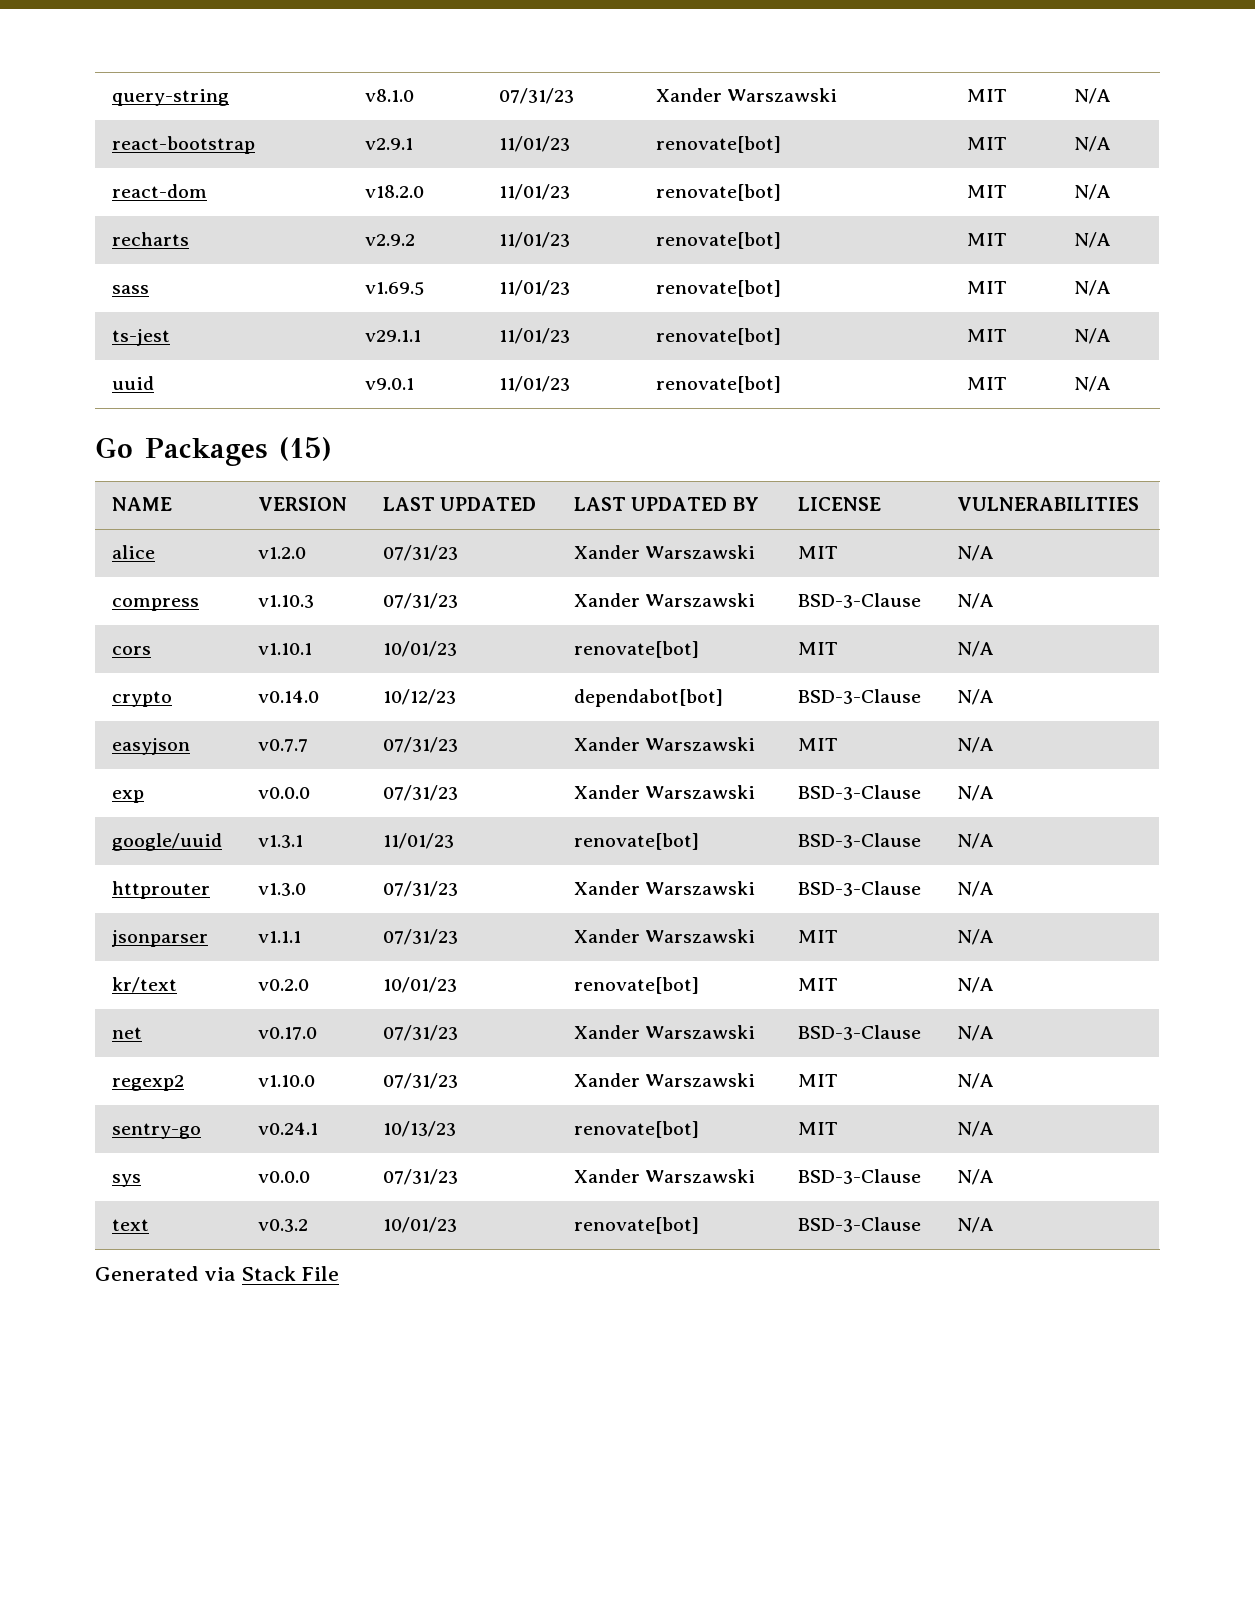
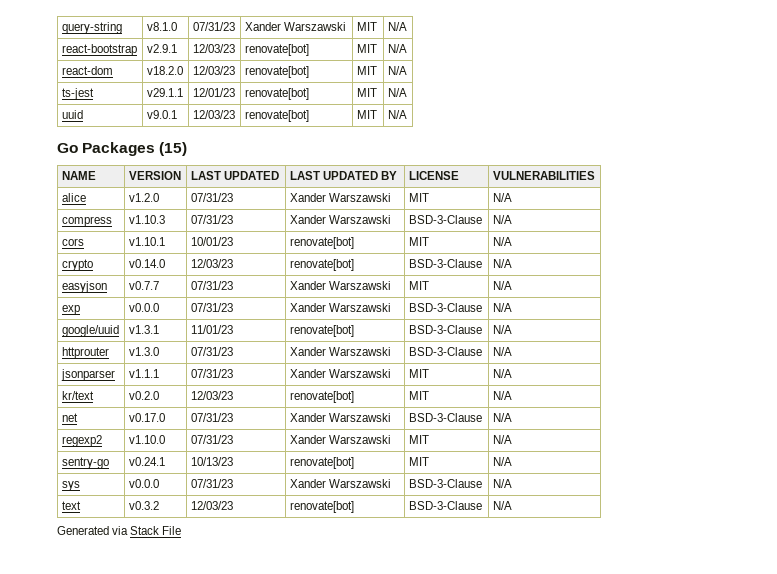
- react-bootstrap | v2.9.1 | 11/01/23 | renovate[bot] | MIT | N/A
+ react-bootstrap | v2.9.1 | 12/03/23 | renovate[bot] | MIT | N/A
- react-dom | v18.2.0 | 11/01/23 | renovate[bot] | MIT | N/A
- recharts | v2.9.2 | 11/01/23 | renovate[bot] | MIT | N/A
- sass | v1.69.5 | 11/01/23 | renovate[bot] | MIT | N/A
+ react-dom | v18.2.0 | 12/03/23 | renovate[bot] | MIT | N/A
- ts-jest | v29.1.1 | 11/01/23 | renovate[bot] | MIT | N/A
+ ts-jest | v29.1.1 | 12/01/23 | renovate[bot] | MIT | N/A
- uuid | v9.0.1 | 11/01/23 | renovate[bot] | MIT | N/A
+ uuid | v9.0.1 | 12/03/23 | renovate[bot] | MIT | N/A
- crypto | v0.14.0 | 10/12/23 | dependabot[bot] | BSD-3-Clause | N/A
+ crypto | v0.14.0 | 12/03/23 | renovate[bot] | BSD-3-Clause | N/A
- kr/text | v0.2.0 | 10/01/23 | renovate[bot] | MIT | N/A
+ kr/text | v0.2.0 | 12/03/23 | renovate[bot] | MIT | N/A
- text | v0.3.2 | 10/01/23 | renovate[bot] | BSD-3-Clause | N/A
+ text | v0.3.2 | 12/03/23 | renovate[bot] | BSD-3-Clause | N/A

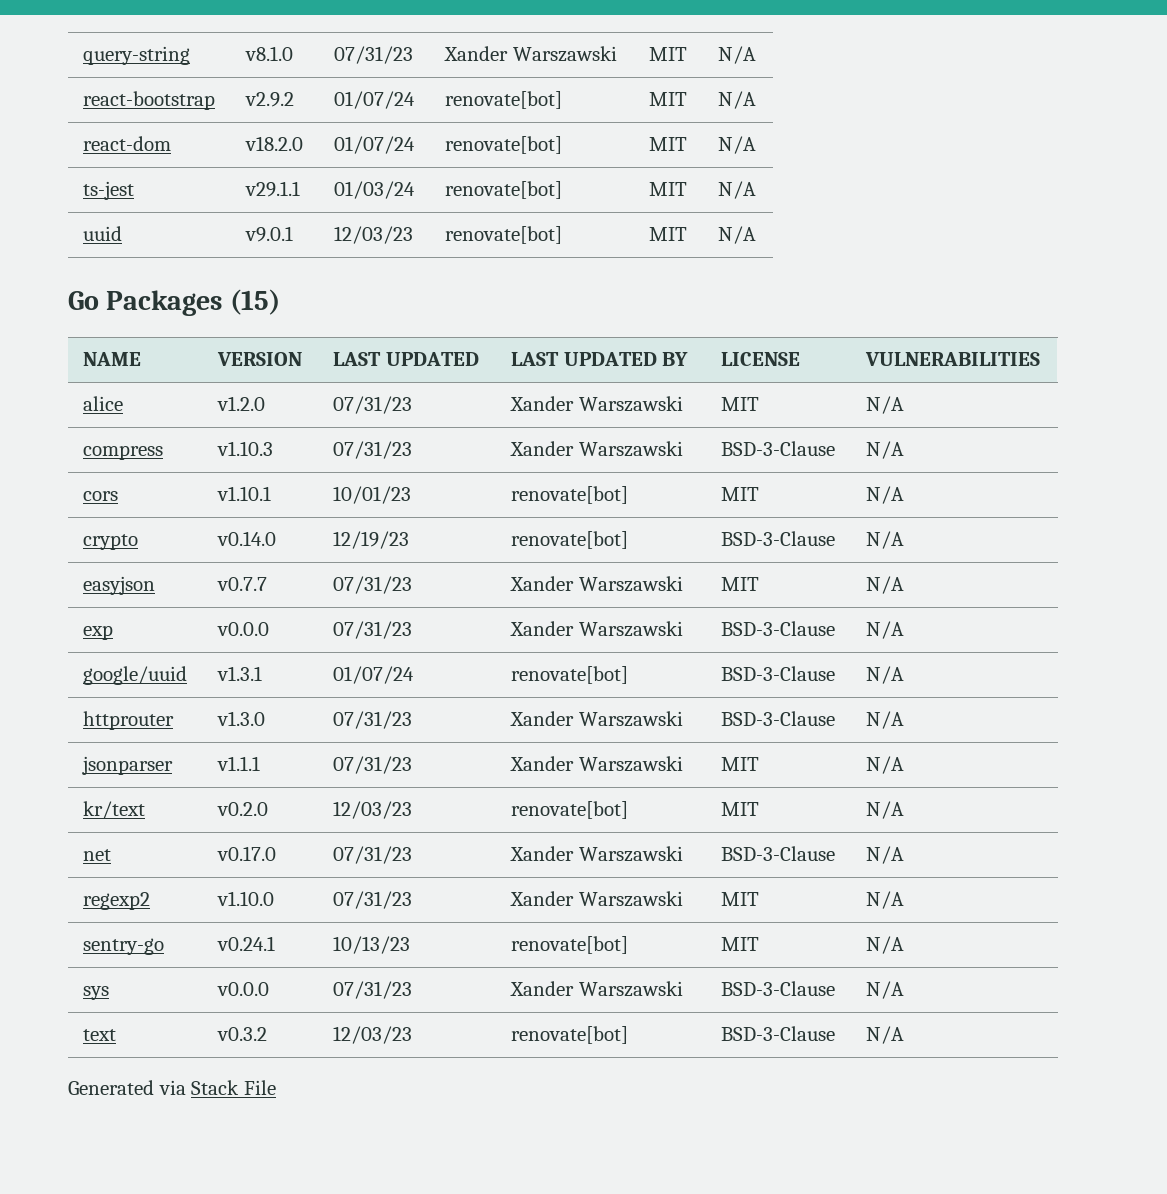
- react-bootstrap | v2.9.1 | 12/03/23 | renovate[bot] | MIT | N/A
+ react-bootstrap | v2.9.2 | 01/07/24 | renovate[bot] | MIT | N/A
- react-dom | v18.2.0 | 12/03/23 | renovate[bot] | MIT | N/A
+ react-dom | v18.2.0 | 01/07/24 | renovate[bot] | MIT | N/A
- ts-jest | v29.1.1 | 12/01/23 | renovate[bot] | MIT | N/A
+ ts-jest | v29.1.1 | 01/03/24 | renovate[bot] | MIT | N/A
- crypto | v0.14.0 | 12/03/23 | renovate[bot] | BSD-3-Clause | N/A
+ crypto | v0.14.0 | 12/19/23 | renovate[bot] | BSD-3-Clause | N/A
- google/uuid | v1.3.1 | 11/01/23 | renovate[bot] | BSD-3-Clause | N/A
+ google/uuid | v1.3.1 | 01/07/24 | renovate[bot] | BSD-3-Clause | N/A

